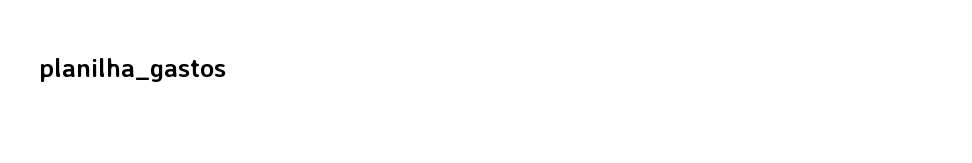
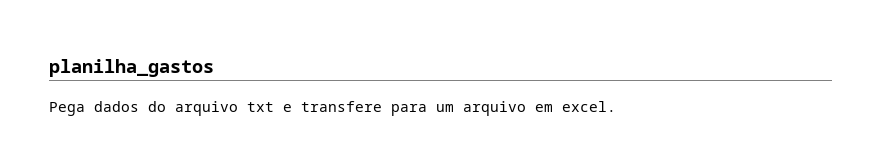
+ Pega dados do arquivo txt e transfere para um arquivo em excel.

